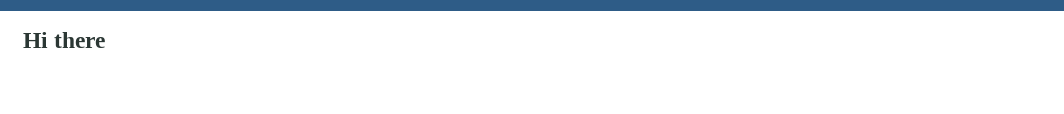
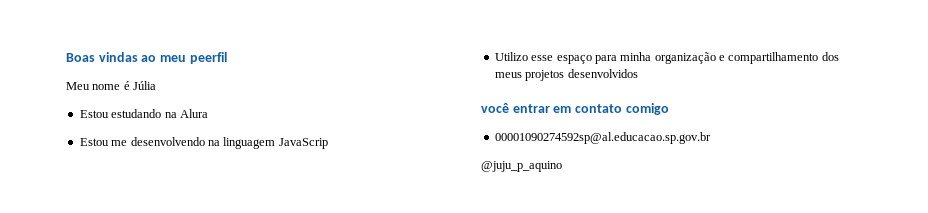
- Hi there
+ Boas vindas ao meu peerfil
+ Meu nome é Júlia
+ Estou estudando na Alura
+ Estou me desenvolvendo na linguagem JavaScrip
+ Utilizo esse espaço para minha organização e compartilhamento dos meus projetos desenvolvidos
+ você entrar em contato comigo
+ 00001090274592sp@al.educacao.sp.gov.br
+ @juju_p_aquino

